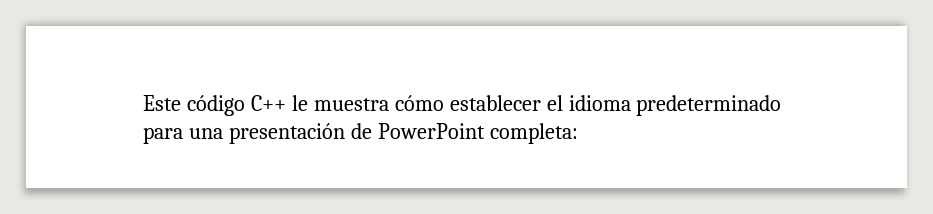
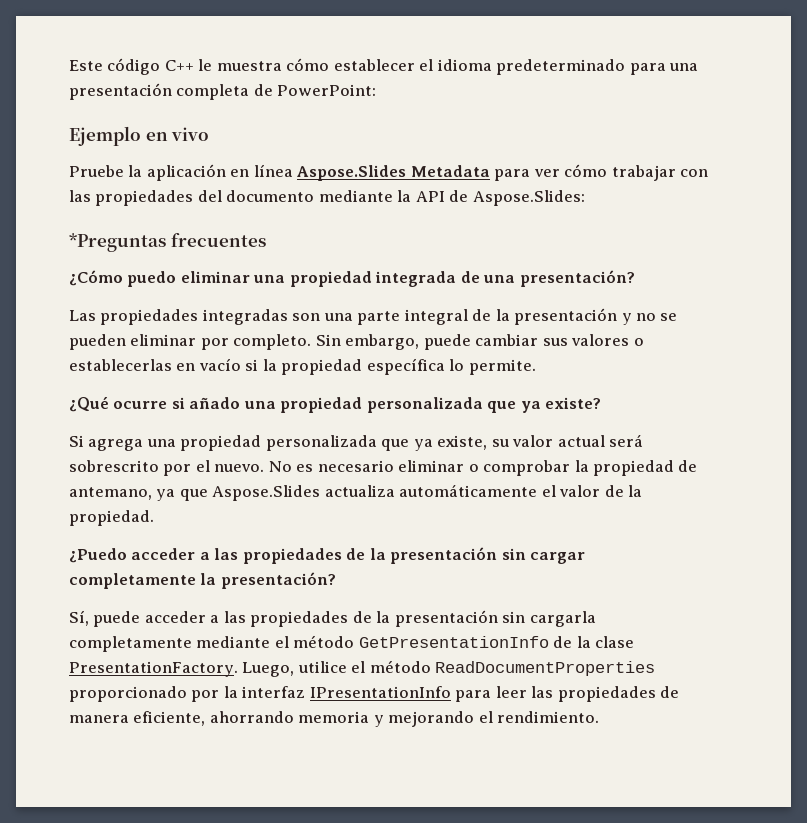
- Este código C++ le muestra cómo establecer el idioma predeterminado para una presentación de PowerPoint completa:
+ Este código C++ le muestra cómo establecer el idioma predeterminado para una presentación completa de PowerPoint:
+ Ejemplo en vivo
+ Pruebe la aplicación en línea Aspose.Slides Metadata para ver cómo trabajar con las propiedades del documento mediante la API de Aspose.Slides:
+ *Preguntas frecuentes
+ ¿Cómo puedo eliminar una propiedad integrada de una presentación?
+ Las propiedades integradas son una parte integral de la presentación y no se pueden eliminar por completo. Sin embargo, puede cambiar sus valores o establecerlas en vacío si la propiedad específica lo permite.
+ ¿Qué ocurre si añado una propiedad personalizada que ya existe?
+ Si agrega una propiedad personalizada que ya existe, su valor actual será sobrescrito por el nuevo. No es necesario eliminar o comprobar la propiedad de antemano, ya que Aspose.Slides actualiza automáticamente el valor de la propiedad.
+ ¿Puedo acceder a las propiedades de la presentación sin cargar completamente la presentación?
+ Sí, puede acceder a las propiedades de la presentación sin cargarla completamente mediante el método GetPresentationInfo de la clase PresentationFactory. Luego, utilice el método ReadDocumentProperties proporcionado por la interfaz IPresentationInfo para leer las propiedades de manera eficiente, ahorrando memoria y mejorando el rendimiento.

